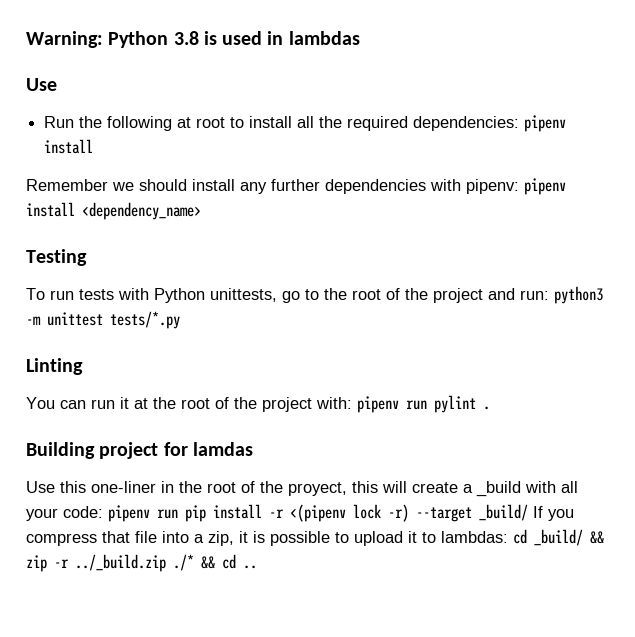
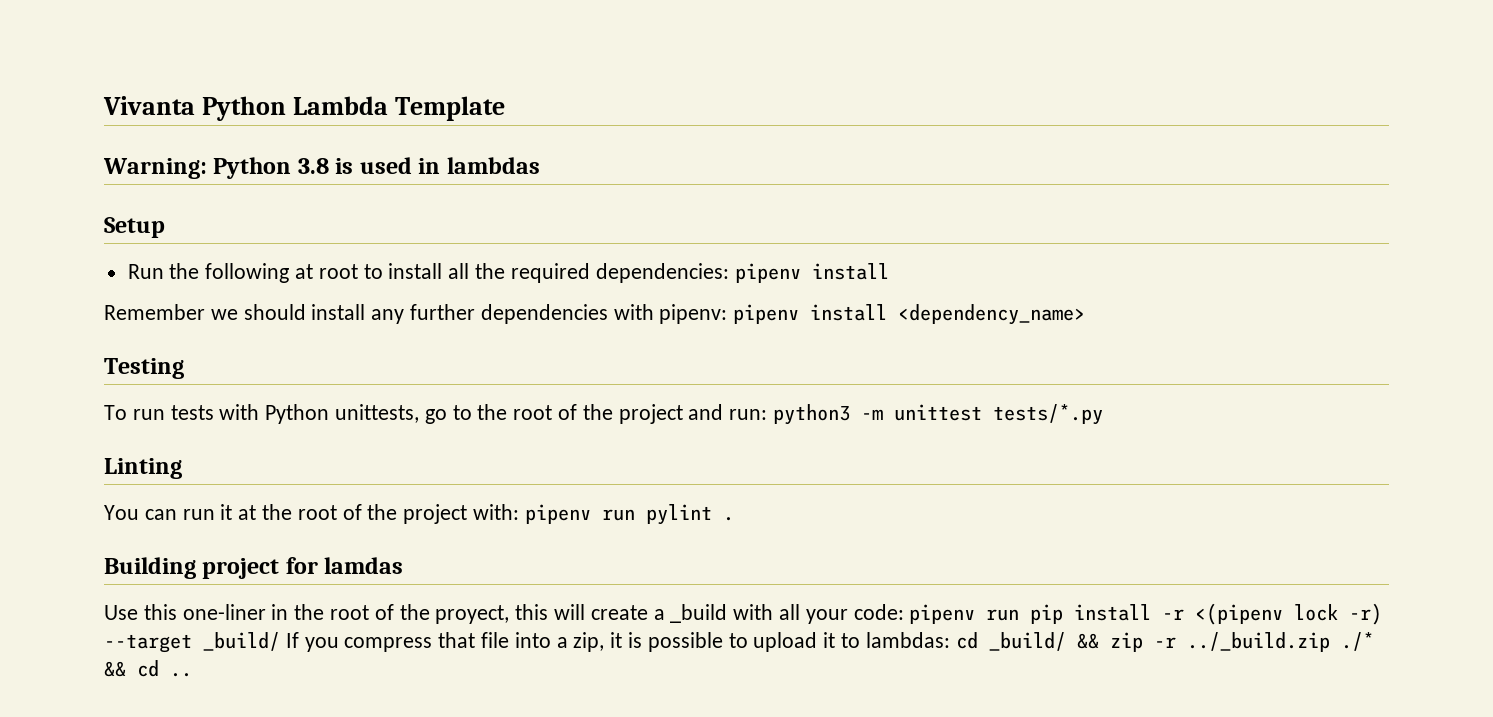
+ Vivanta Python Lambda Template
  Warning: Python 3.8 is used in lambdas
- Use
+ Setup

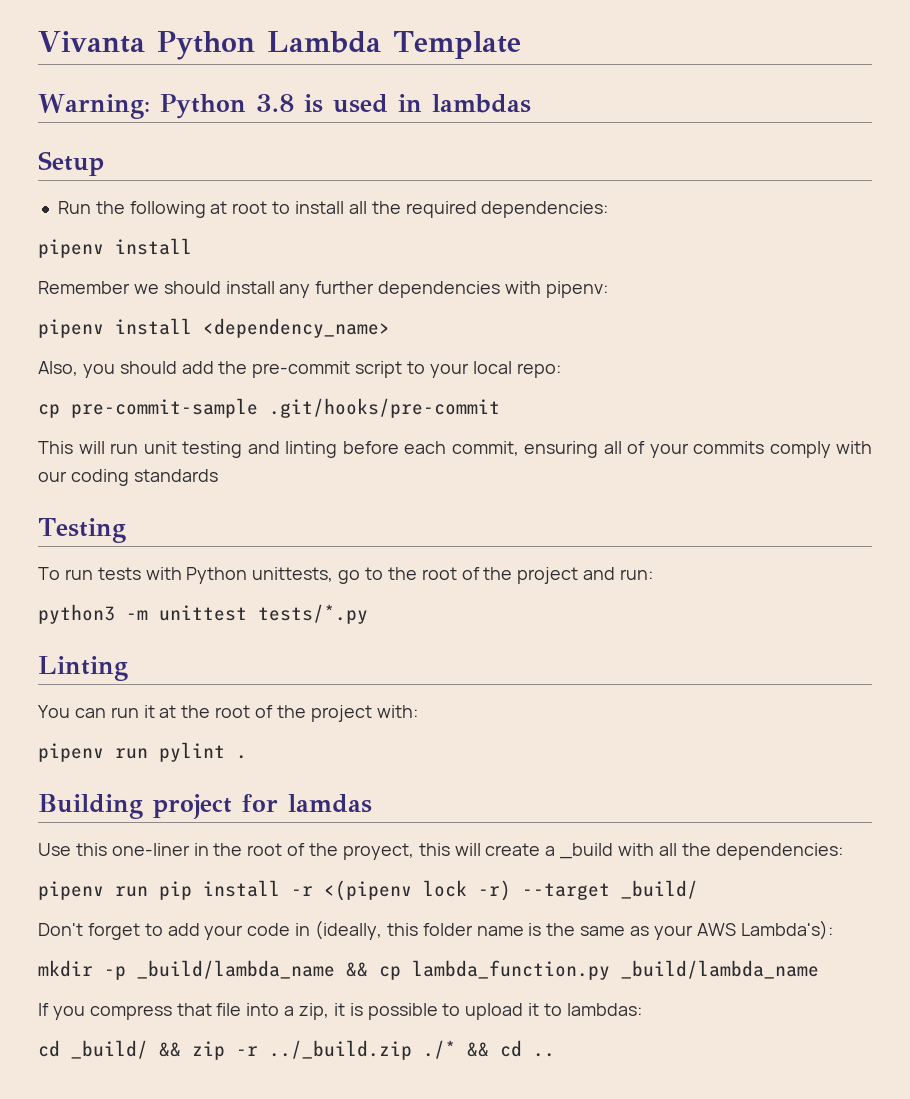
- Run the following at root to install all the required dependencies: pipenv install
+ Run the following at root to install all the required dependencies:
+ pipenv install
- Remember we should install any further dependencies with pipenv: pipenv install <dependency_name>
+ Remember we should install any further dependencies with pipenv:
+ pipenv install <dependency_name>
+ Also, you should add the pre-commit script to your local repo:
+ cp pre-commit-sample .git/hooks/pre-commit
+ This will run unit testing and linting before each commit, ensuring all of your commits comply with our coding standards
- To run tests with Python unittests, go to the root of the project and run: python3 -m unittest tests/*.py
+ To run tests with Python unittests, go to the root of the project and run:
+ python3 -m unittest tests/*.py
- You can run it at the root of the project with: pipenv run pylint .
+ You can run it at the root of the project with:
+ pipenv run pylint .
- Use this one-liner in the root of the proyect, this will create a _build with all your code: pipenv run pip install -r <(pipenv lock -r) --target _build/ If you compress that file into a zip, it is possible to upload it to lambdas: cd _build/ && zip -r ../_build.zip ./* && cd ..
+ Use this one-liner in the root of the proyect, this will create a _build with all the dependencies:
+ pipenv run pip install -r <(pipenv lock -r) --target _build/
+ Don't forget to add your code in (ideally, this folder name is the same as your AWS Lambda's):
+ mkdir -p _build/lambda_name && cp lambda_function.py _build/lambda_name
+ If you compress that file into a zip, it is possible to upload it to lambdas:
+ cd _build/ && zip -r ../_build.zip ./* && cd ..

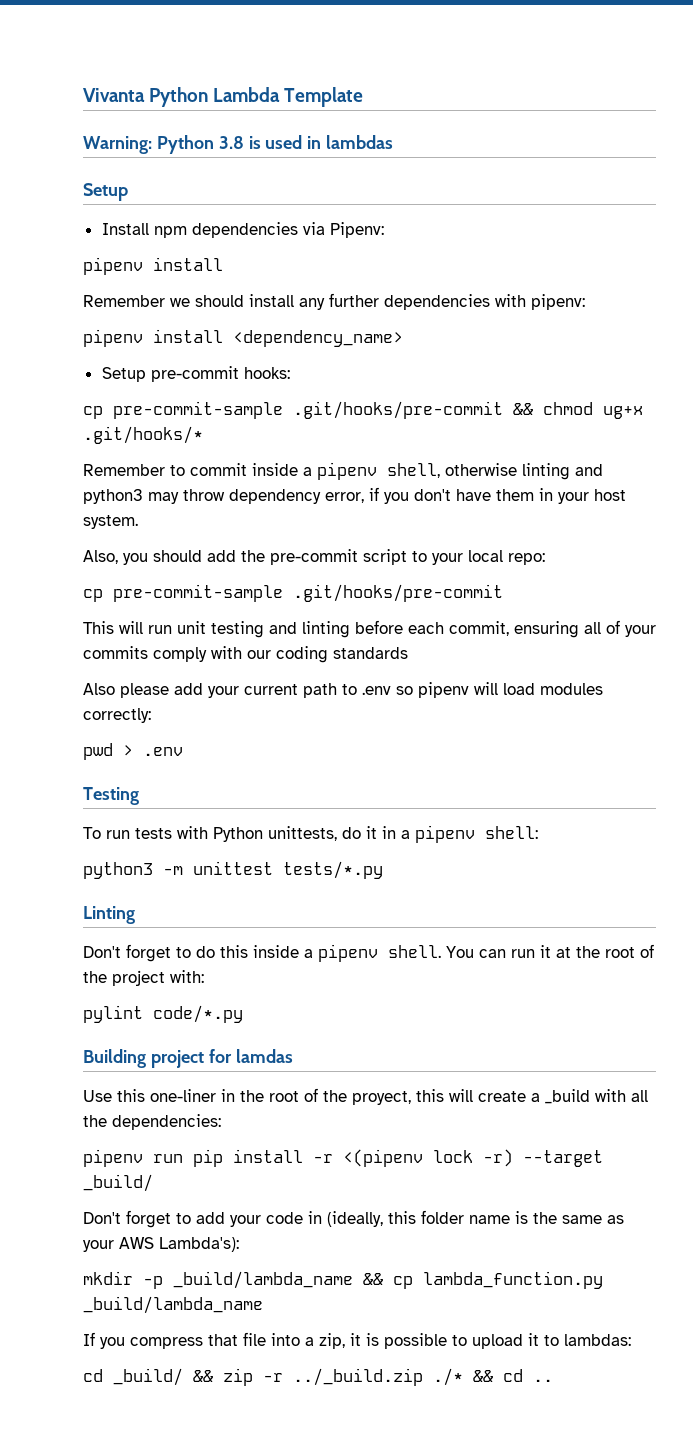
- Run the following at root to install all the required dependencies:
+ Install npm dependencies via Pipenv:
+ Setup pre-commit hooks:
+ cp pre-commit-sample .git/hooks/pre-commit && chmod ug+x .git/hooks/*
+ Remember to commit inside a pipenv shell, otherwise linting and python3 may throw dependency error, if you don't have them in your host system.
+ Also please add your current path to .env so pipenv will load modules correctly:
+ pwd > .env
- To run tests with Python unittests, go to the root of the project and run:
+ To run tests with Python unittests, do it in a pipenv shell:
+ Don't forget to do this inside a pipenv shell.
- pipenv run pylint .
+ pylint code/*.py

